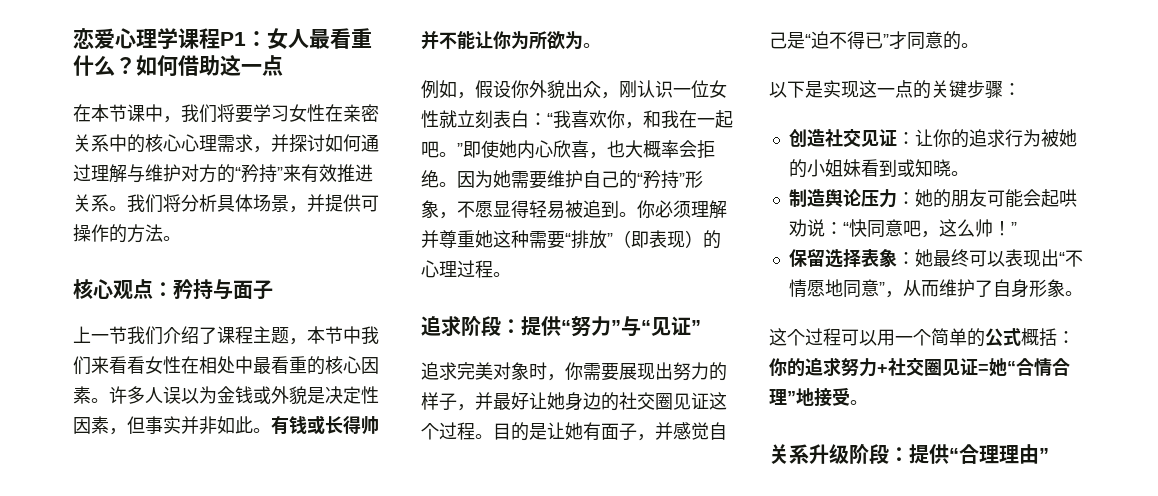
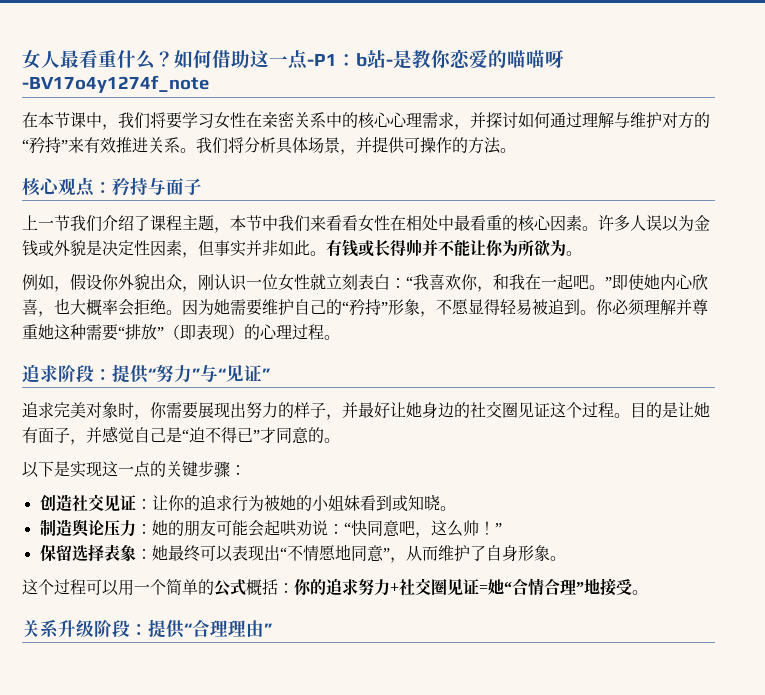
- 恋爱心理学课程P1：女人最看重什么？
+ 女人最看重什么？
- 如何借助这一点
+ 如何借助这一点-P1：b站-是教你恋爱的喵喵呀-BV17o4y1274f_note

